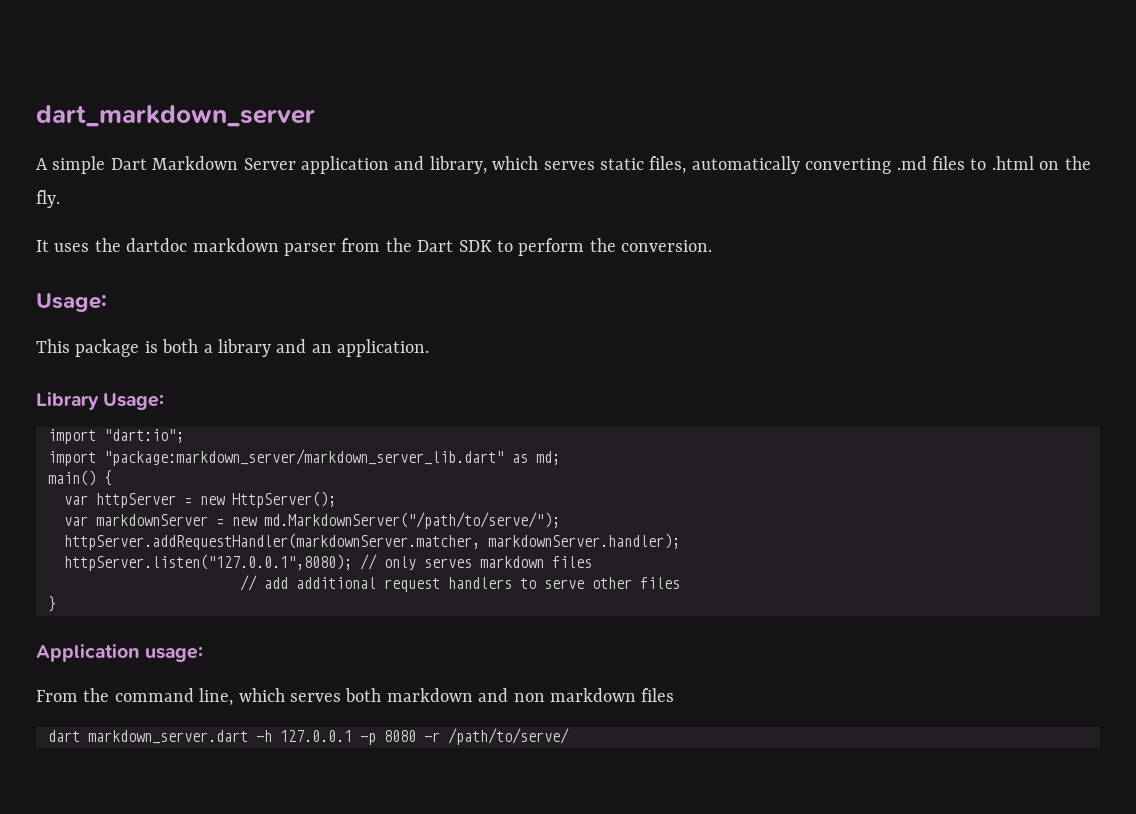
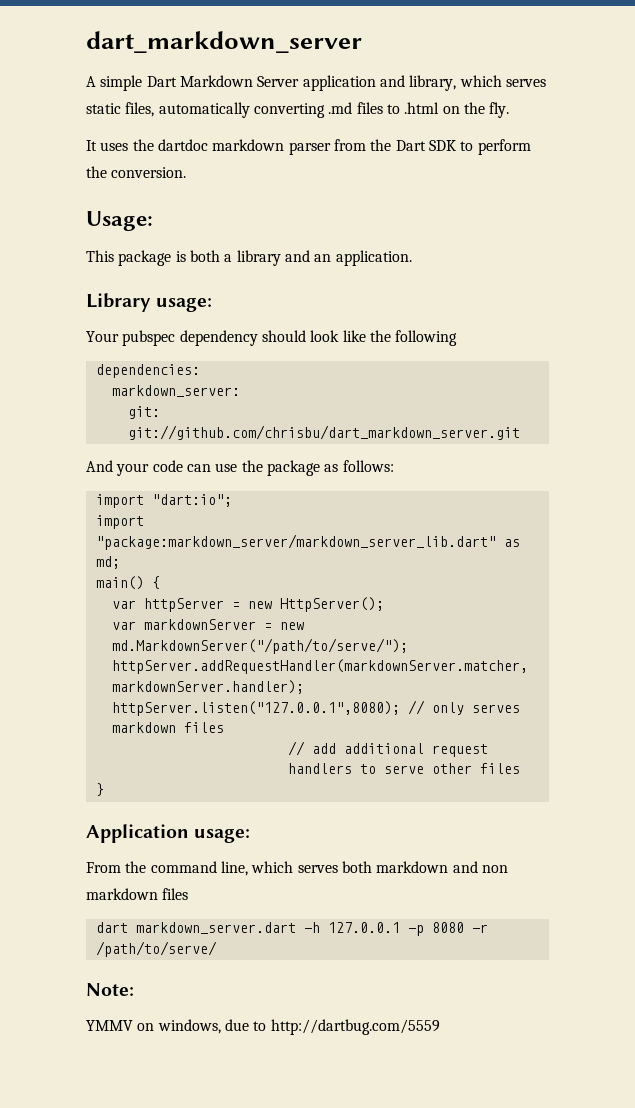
- Library Usage:
+ Library usage:
+ Your pubspec dependency should look like the following
+ dependencies:
+ markdown_server:
+ git: git://github.com/chrisbu/dart_markdown_server.git
+ And your code can use the package as follows:
+ Note:
+ YMMV on windows, due to http://dartbug.com/5559

